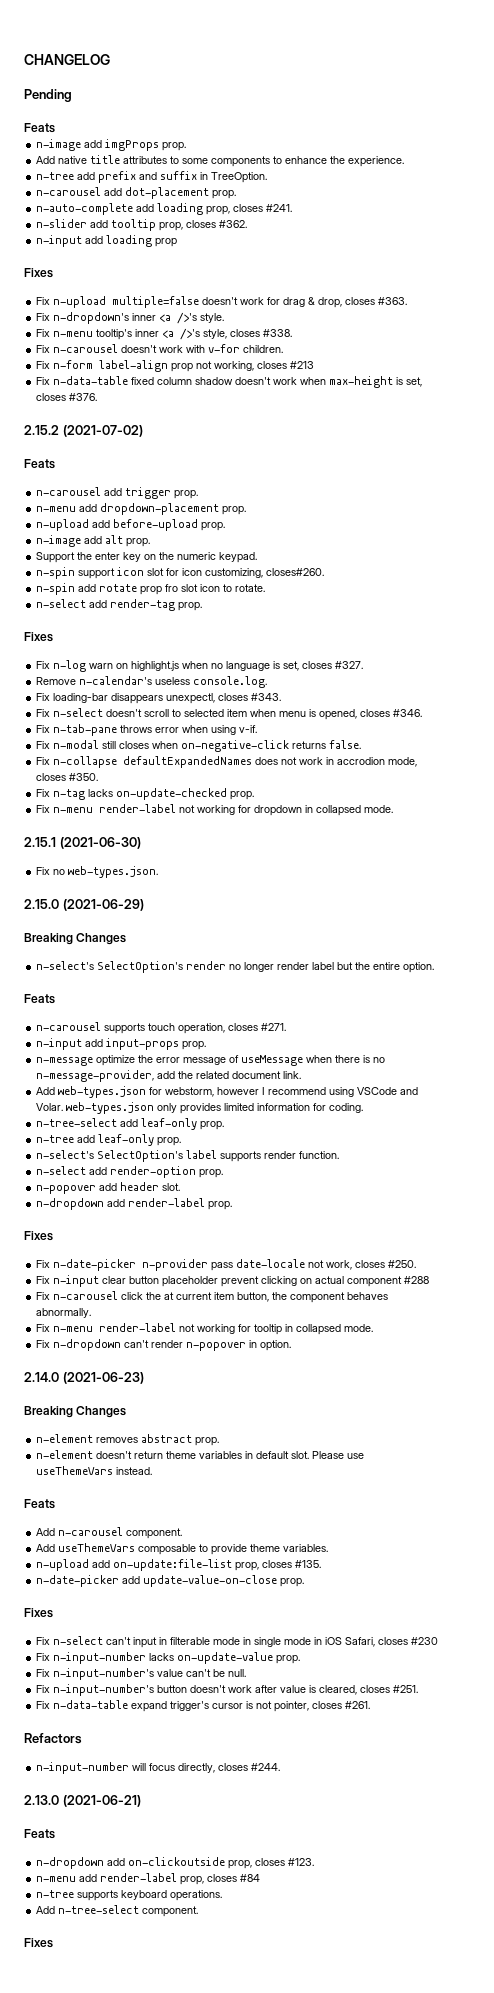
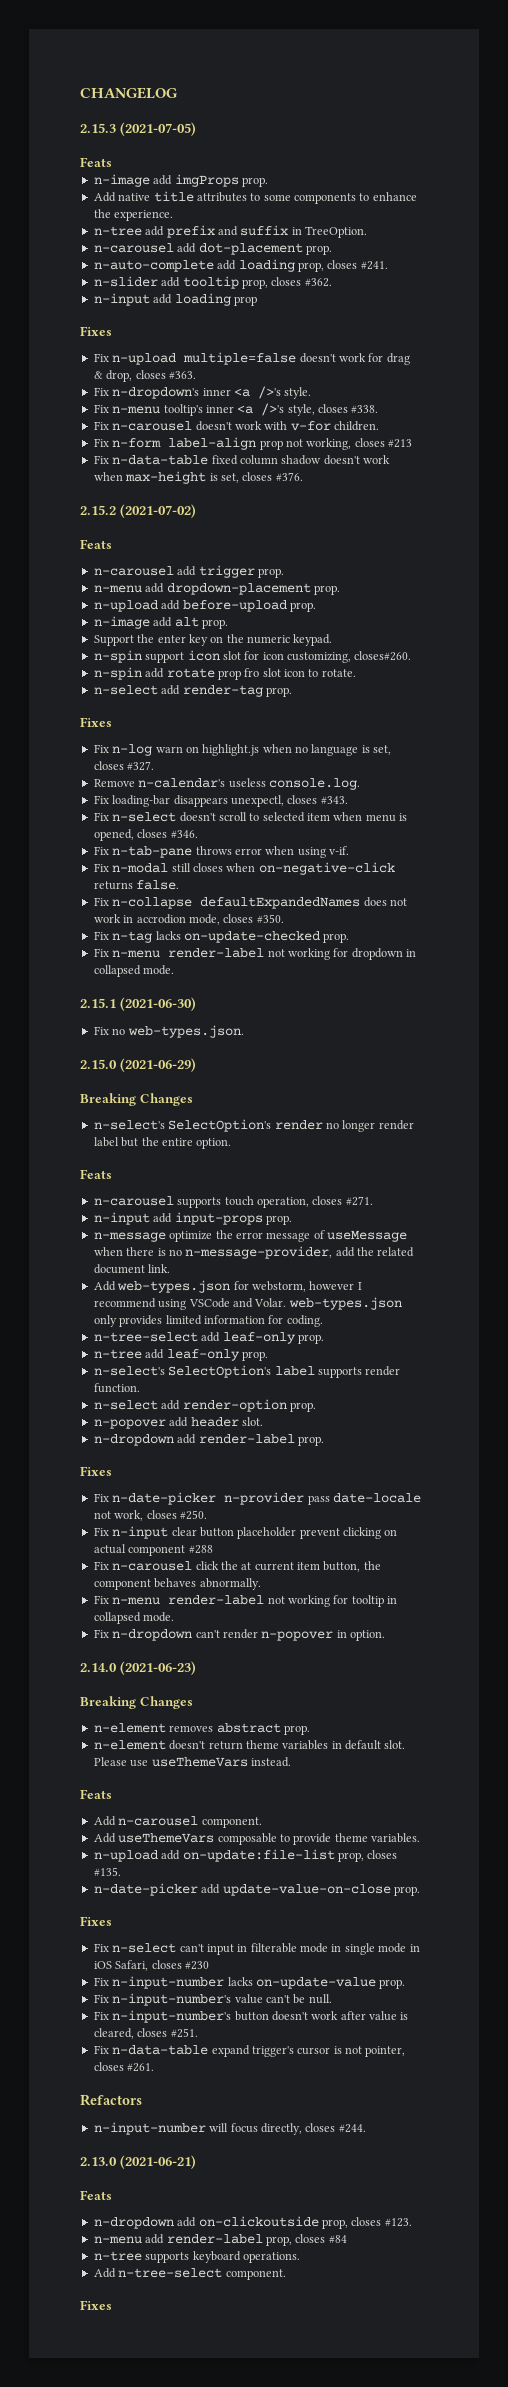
- Pending
+ 2.15.3 (2021-07-05)

